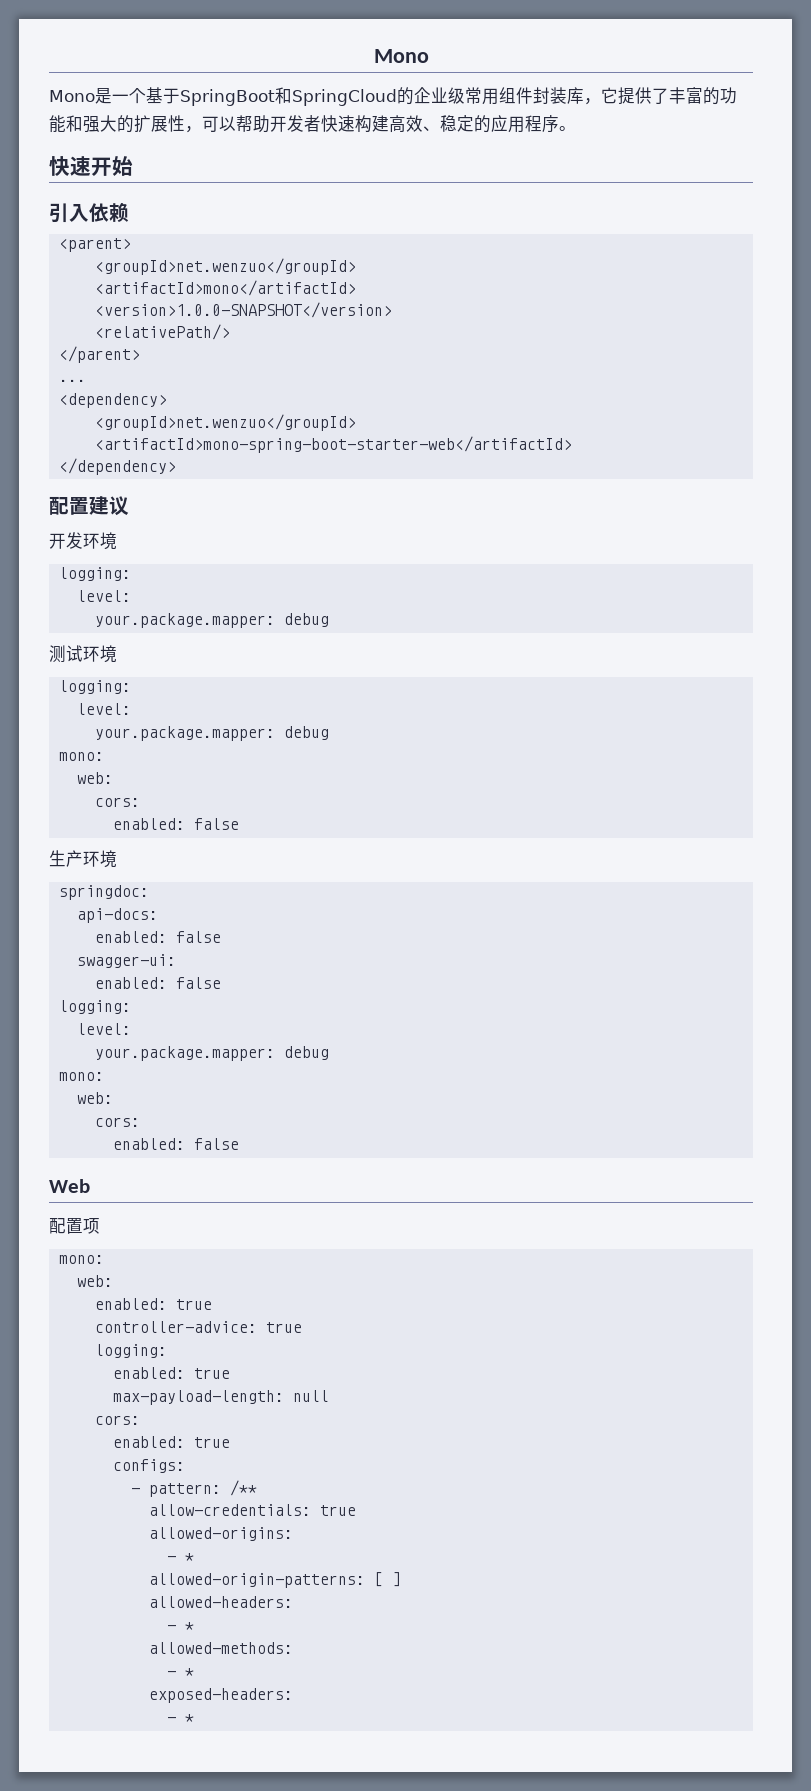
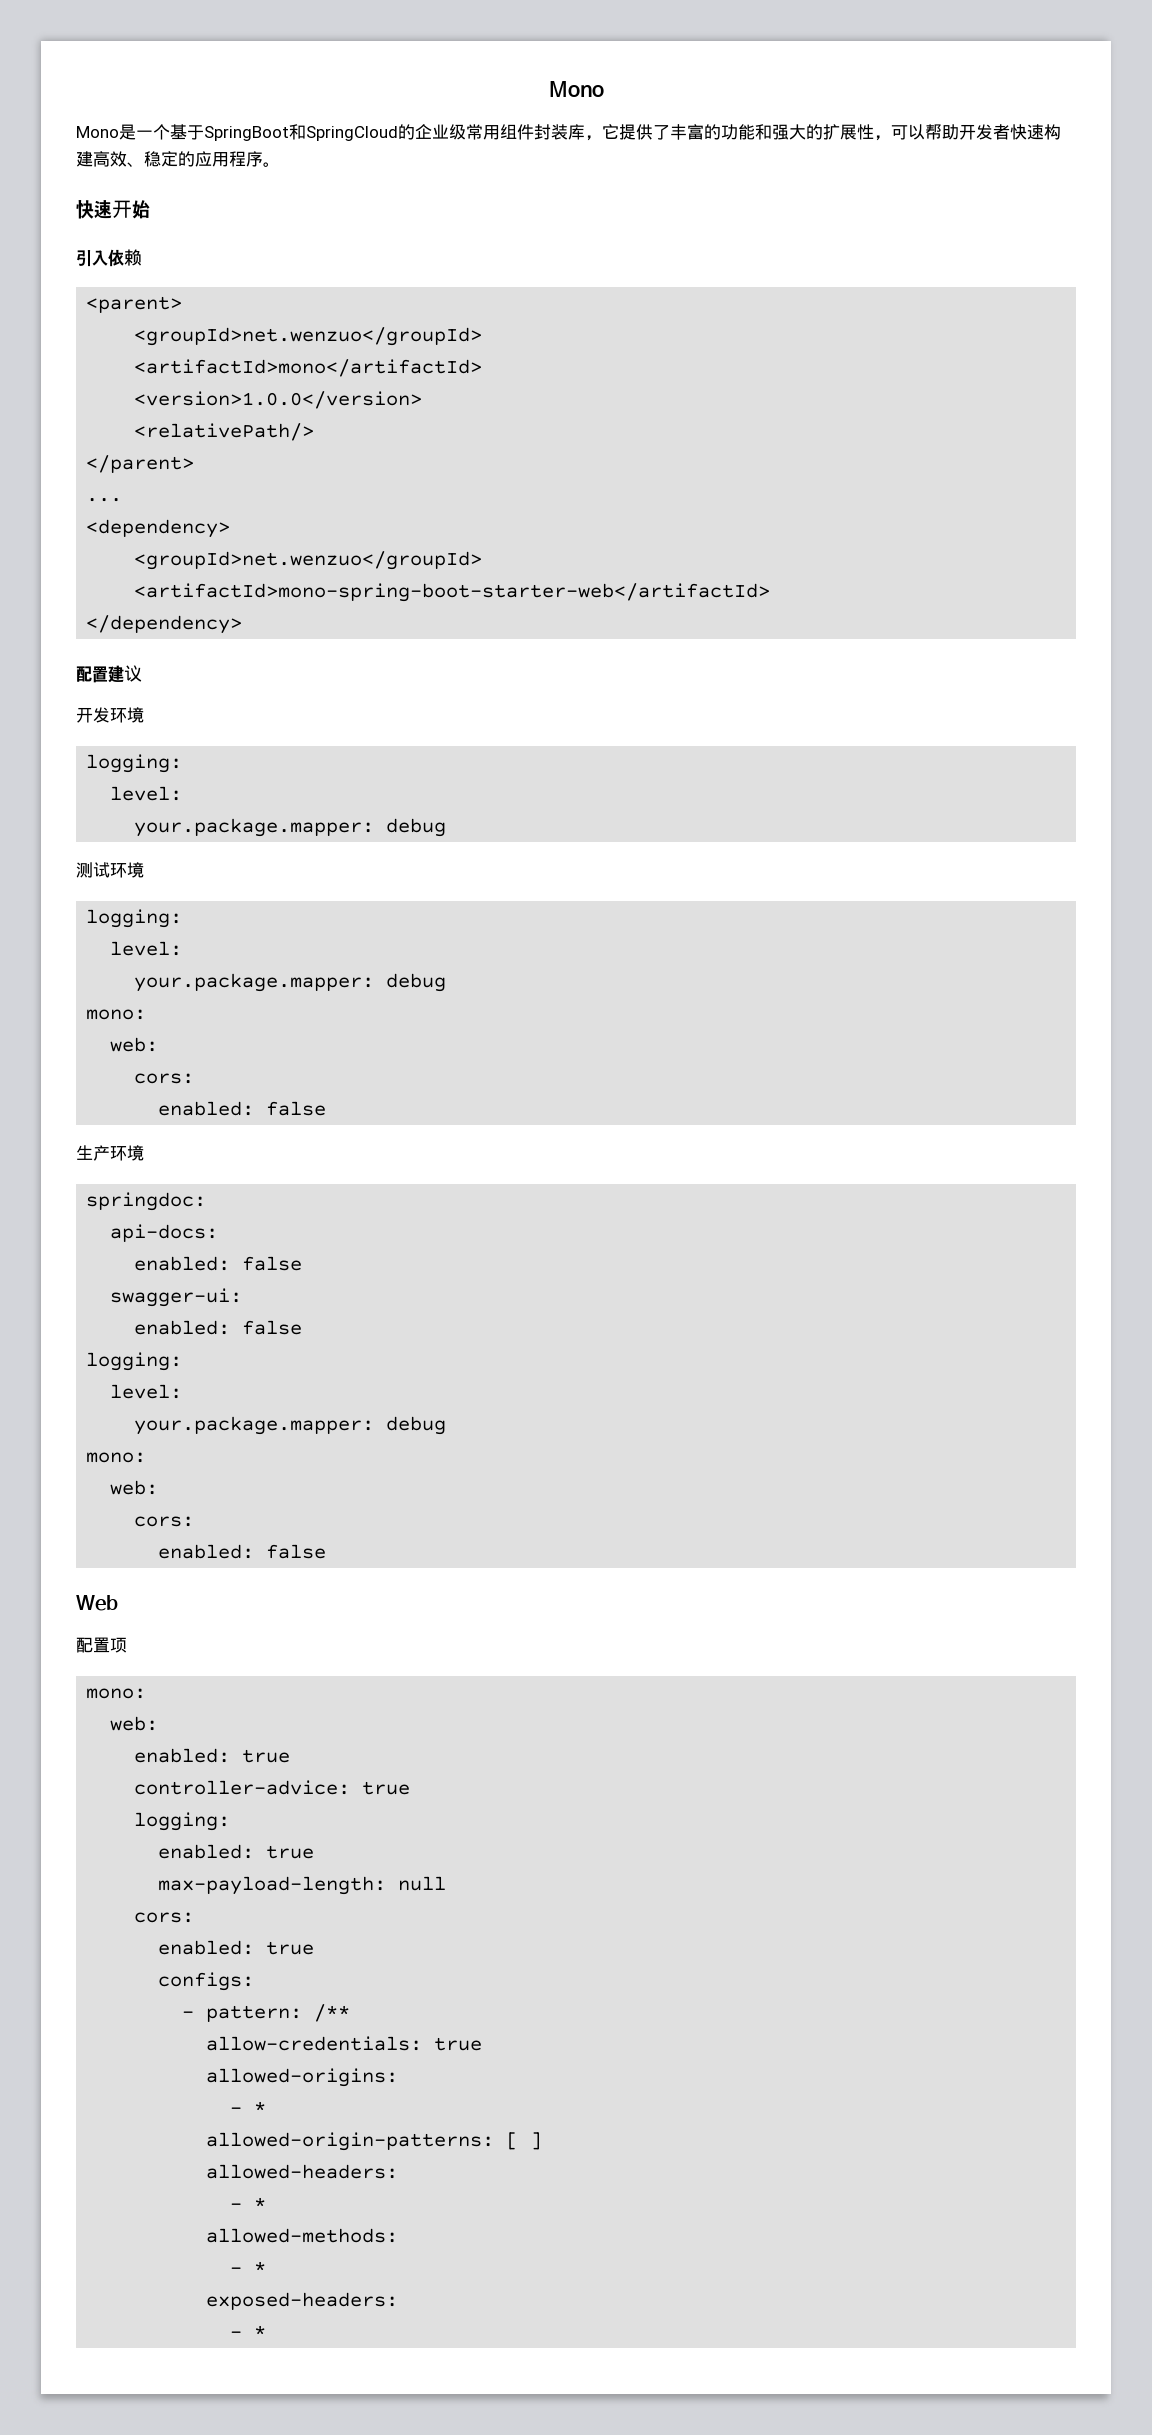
- <version>1.0.0-SNAPSHOT</version>
+ <version>1.0.0</version>

